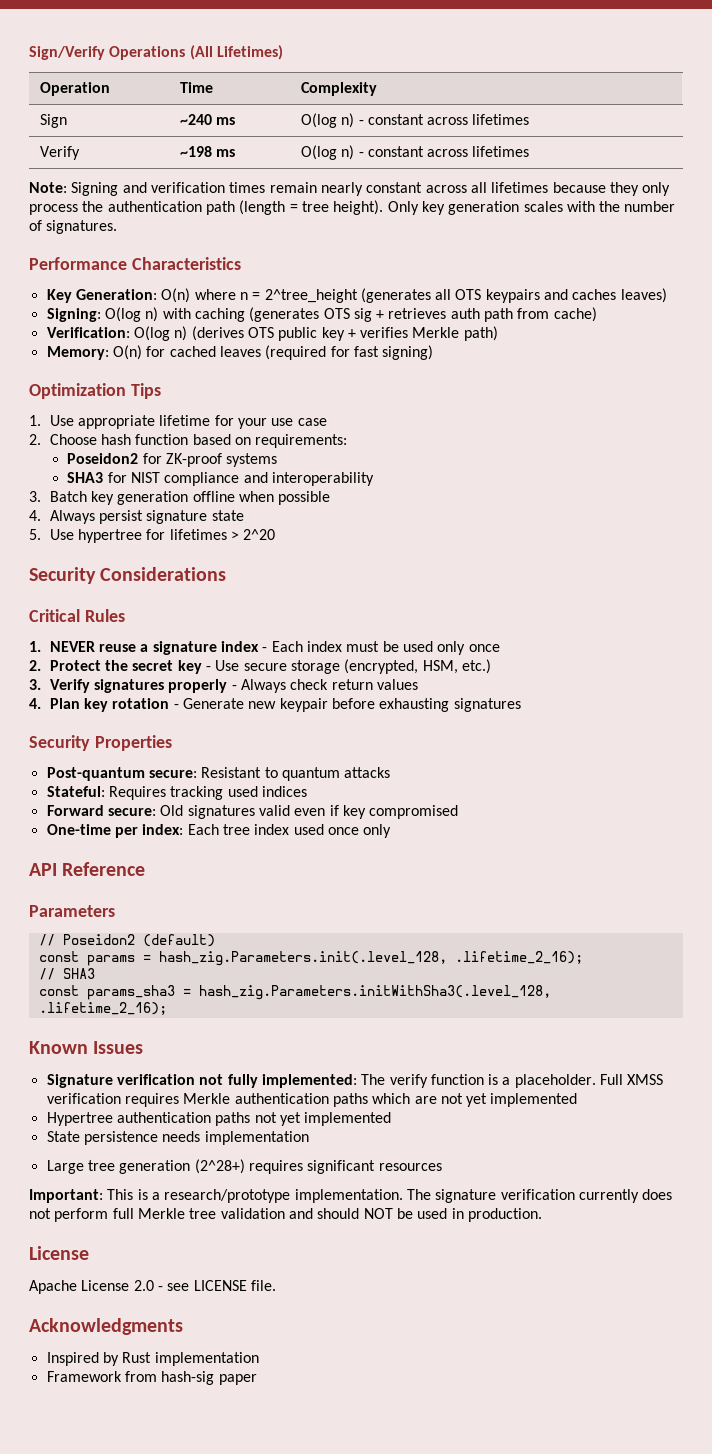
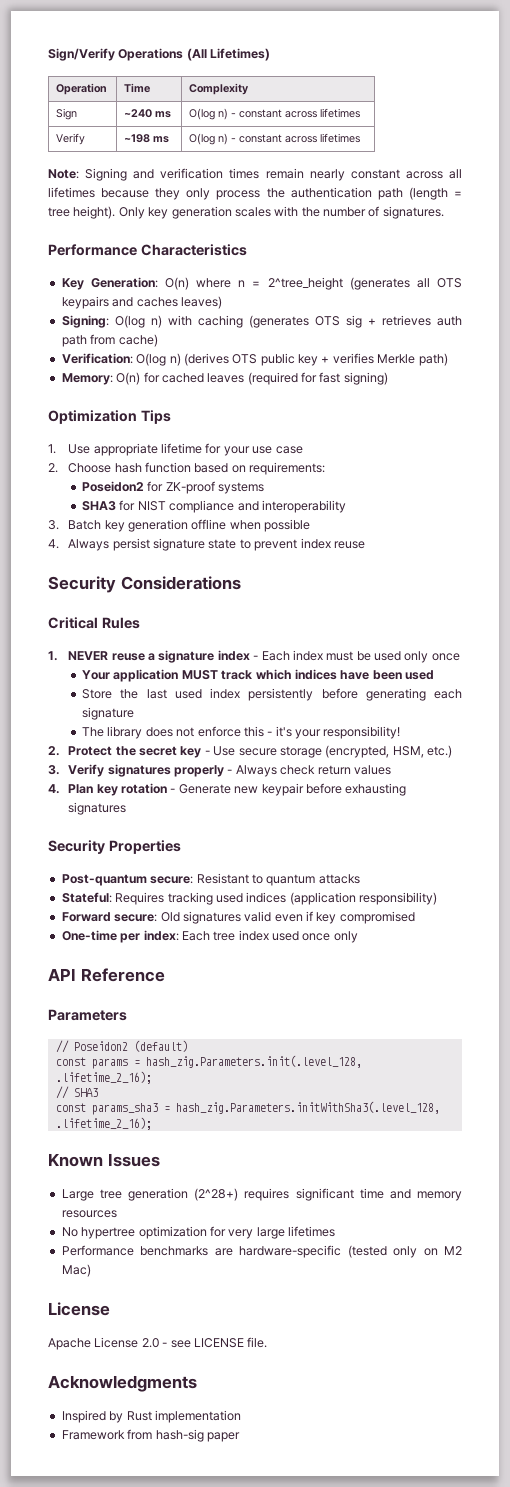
- 4. Always persist signature state
- 5. Use hypertree for lifetimes > 2^20
+ 4. Always persist signature state to prevent index reuse
+ Your application MUST track which indices have been used
+ Store the last used index persistently before generating each signature
+ The library does not enforce this - it's your responsibility!
- Stateful: Requires tracking used indices
+ Stateful: Requires tracking used indices (application responsibility)
- Signature verification not fully implemented: The verify function is a placeholder. Full XMSS verification requires Merkle authentication paths which are not yet implemented
- Hypertree authentication paths not yet implemented
- State persistence needs implementation
- Large tree generation (2^28+) requires significant resources
- Important: This is a research/prototype implementation. The signature verification currently does not perform full Merkle tree validation and should NOT be used in production.
+ Large tree generation (2^28+) requires significant time and memory resources
+ No hypertree optimization for very large lifetimes
+ Performance benchmarks are hardware-specific (tested only on M2 Mac)

